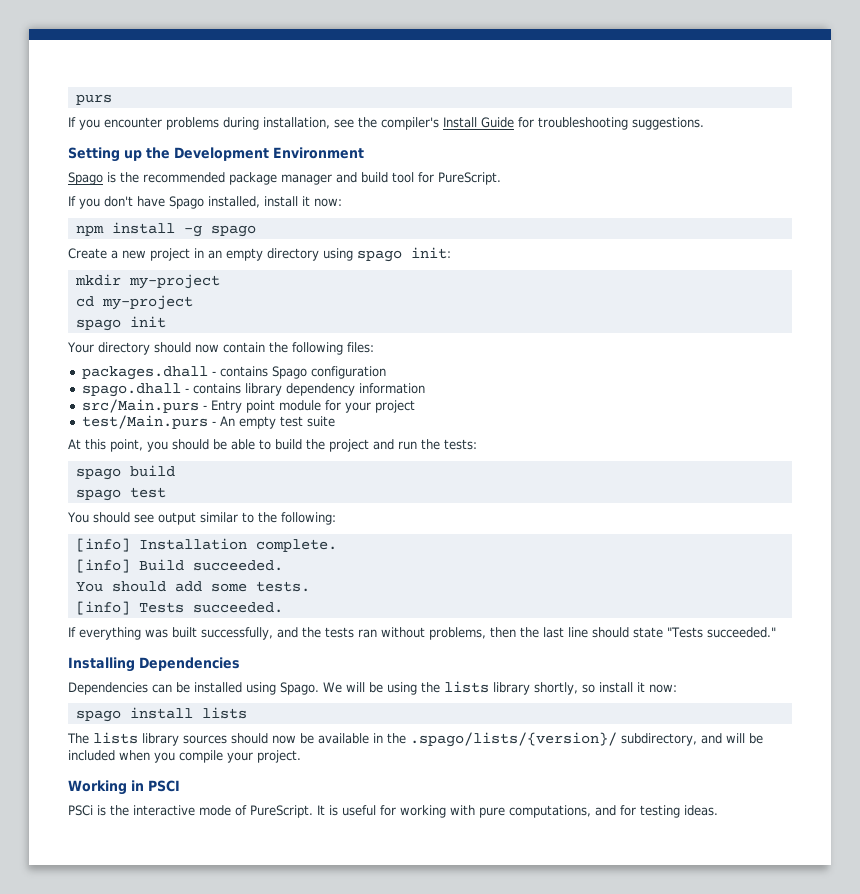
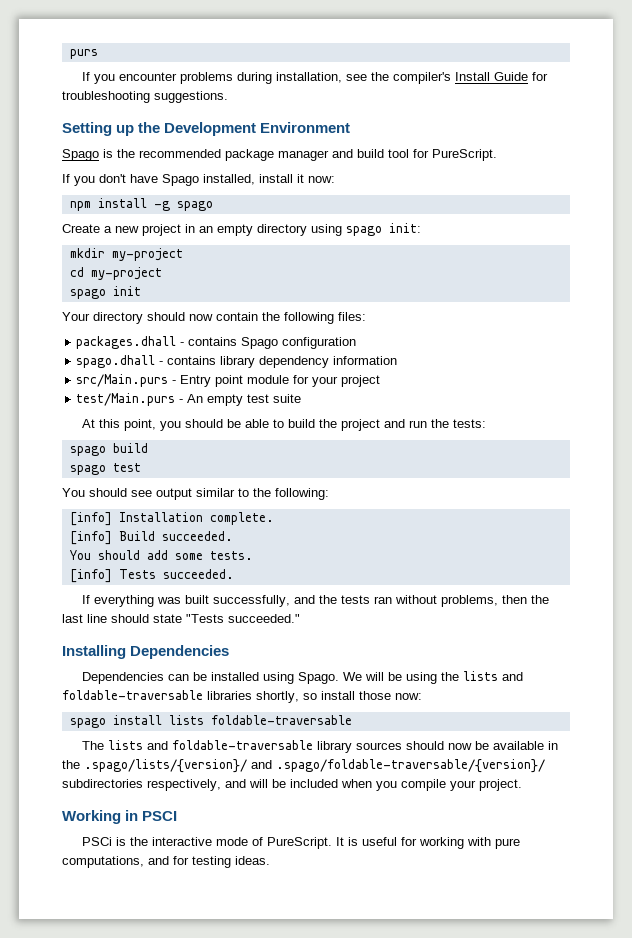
- We will be using the lists library shortly, so install it now:
+ We will be using the lists and foldable-traversable libraries shortly, so install those now:
- spago install lists
+ spago install lists foldable-traversable
- The lists library sources should now be available in the .spago/lists/{version}/ subdirectory, and will be included when you compile your project.
+ The lists and foldable-traversable library sources should now be available in the .spago/lists/{version}/ and .spago/foldable-traversable/{version}/ subdirectories respectively, and will be included when you compile your project.

